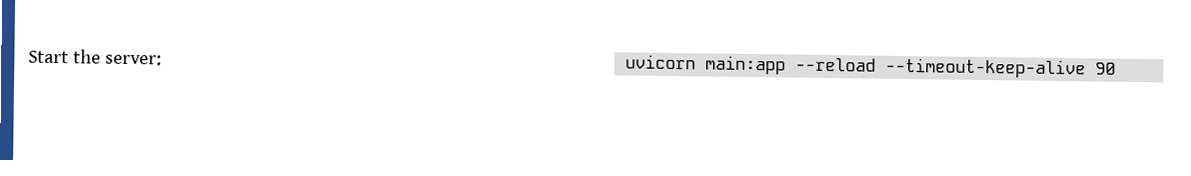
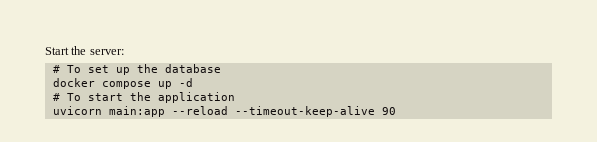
+ # To set up the database
+ docker compose up -d
+ # To start the application

